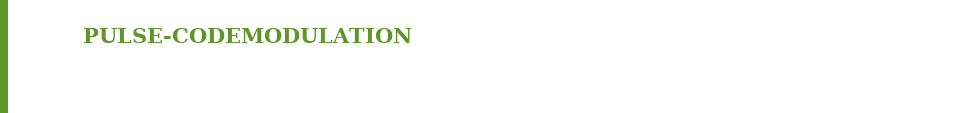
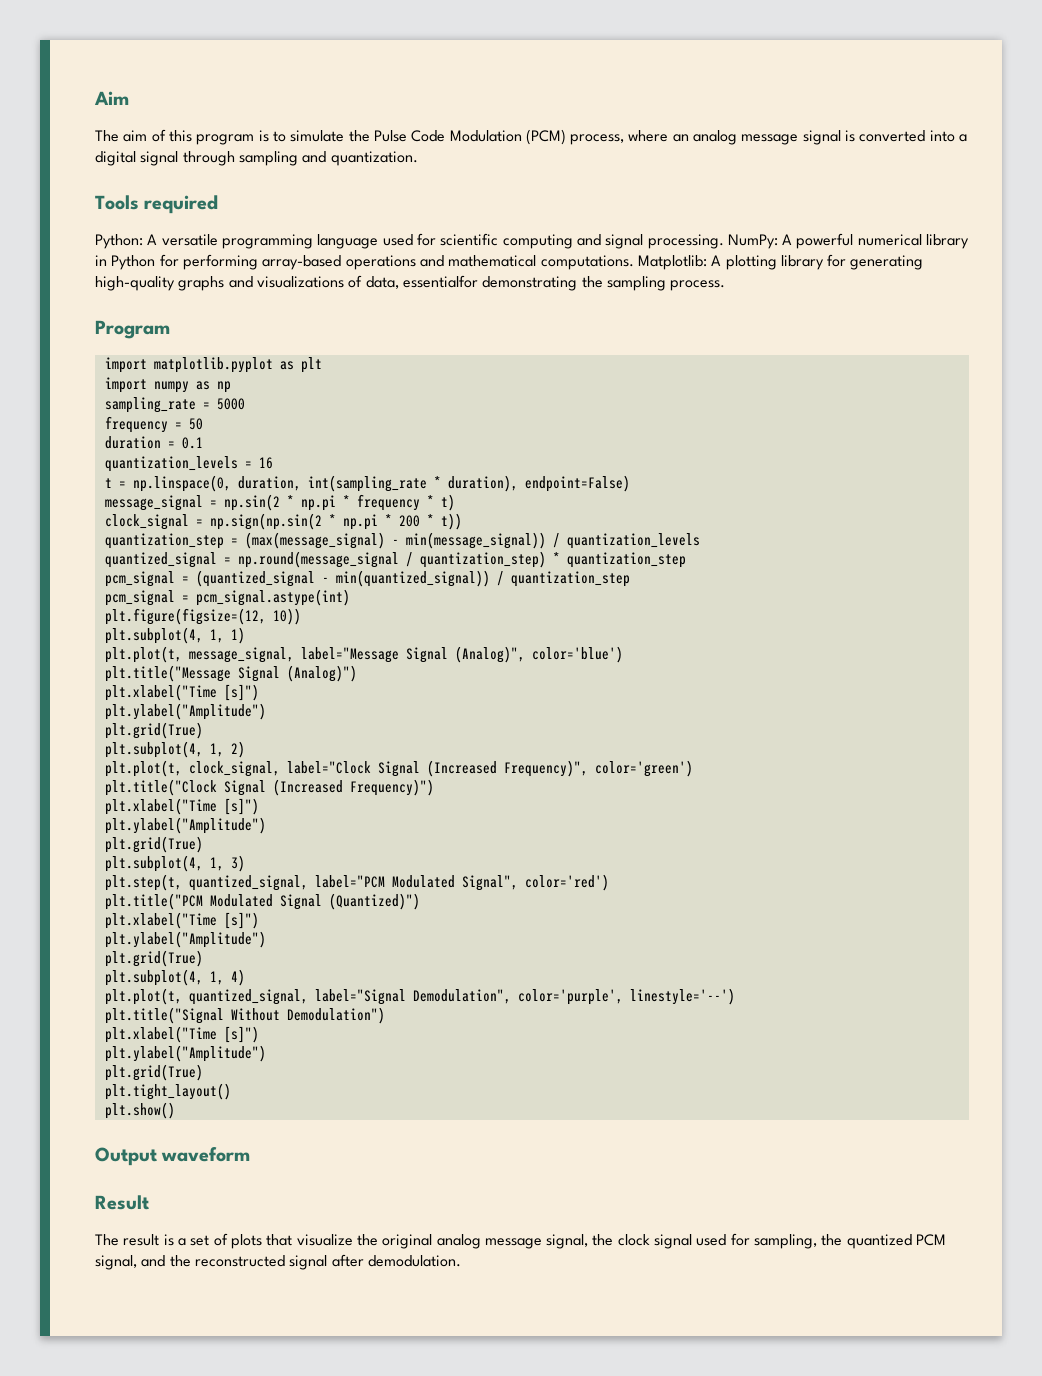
- PULSE-CODEMODULATION
+ Aim
+ The aim of this program is to simulate the Pulse Code Modulation (PCM) process, where an analog message signal is converted into a digital signal through sampling and quantization.
+ Tools required
+ Python: A versatile programming language used for scientific computing and signal processing. NumPy: A powerful numerical library in Python for performing array-based operations and mathematical computations. Matplotlib: A plotting library for generating high-quality graphs and visualizations of data, essentialfor demonstrating the sampling process.
+ Program
+ import matplotlib.pyplot as plt
+ import numpy as np
+ sampling_rate = 5000
+ frequency = 50
+ duration = 0.1
+ quantization_levels = 16
+ t = np.linspace(0, duration, int(sampling_rate * duration), endpoint=False)
+ message_signal = np.sin(2 * np.pi * frequency * t)
+ clock_signal = np.sign(np.sin(2 * np.pi * 200 * t))
+ quantization_step = (max(message_signal) - min(message_signal)) / quantization_levels
+ quantized_signal = np.round(message_signal / quantization_step) * quantization_step
+ pcm_signal = (quantized_signal - min(quantized_signal)) / quantization_step
+ pcm_signal = pcm_signal.astype(int)
+ plt.figure(figsize=(12, 10))
+ plt.subplot(4, 1, 1)
+ plt.plot(t, message_signal, label="Message Signal (Analog)", color='blue')
+ plt.title("Message Signal (Analog)")
+ plt.xlabel("Time [s]")
+ plt.ylabel("Amplitude")
+ plt.grid(True)
+ plt.subplot(4, 1, 2)
+ plt.plot(t, clock_signal, label="Clock Signal (Increased Frequency)", color='green')
+ plt.title("Clock Signal (Increased Frequency)")
+ plt.xlabel("Time [s]")
+ plt.ylabel("Amplitude")
+ plt.grid(True)
+ plt.subplot(4, 1, 3)
+ plt.step(t, quantized_signal, label="PCM Modulated Signal", color='red')
+ plt.title("PCM Modulated Signal (Quantized)")
+ plt.xlabel("Time [s]")
+ plt.ylabel("Amplitude")
+ plt.grid(True)
+ plt.subplot(4, 1, 4)
+ plt.plot(t, quantized_signal, label="Signal Demodulation", color='purple', linestyle='--')
+ plt.title("Signal Without Demodulation")
+ plt.xlabel("Time [s]")
+ plt.ylabel("Amplitude")
+ plt.grid(True)
+ plt.tight_layout()
+ plt.show()
+ Output waveform
+ Result
+ The result is a set of plots that visualize the original analog message signal, the clock signal used for sampling, the quantized PCM signal, and the reconstructed signal after demodulation.

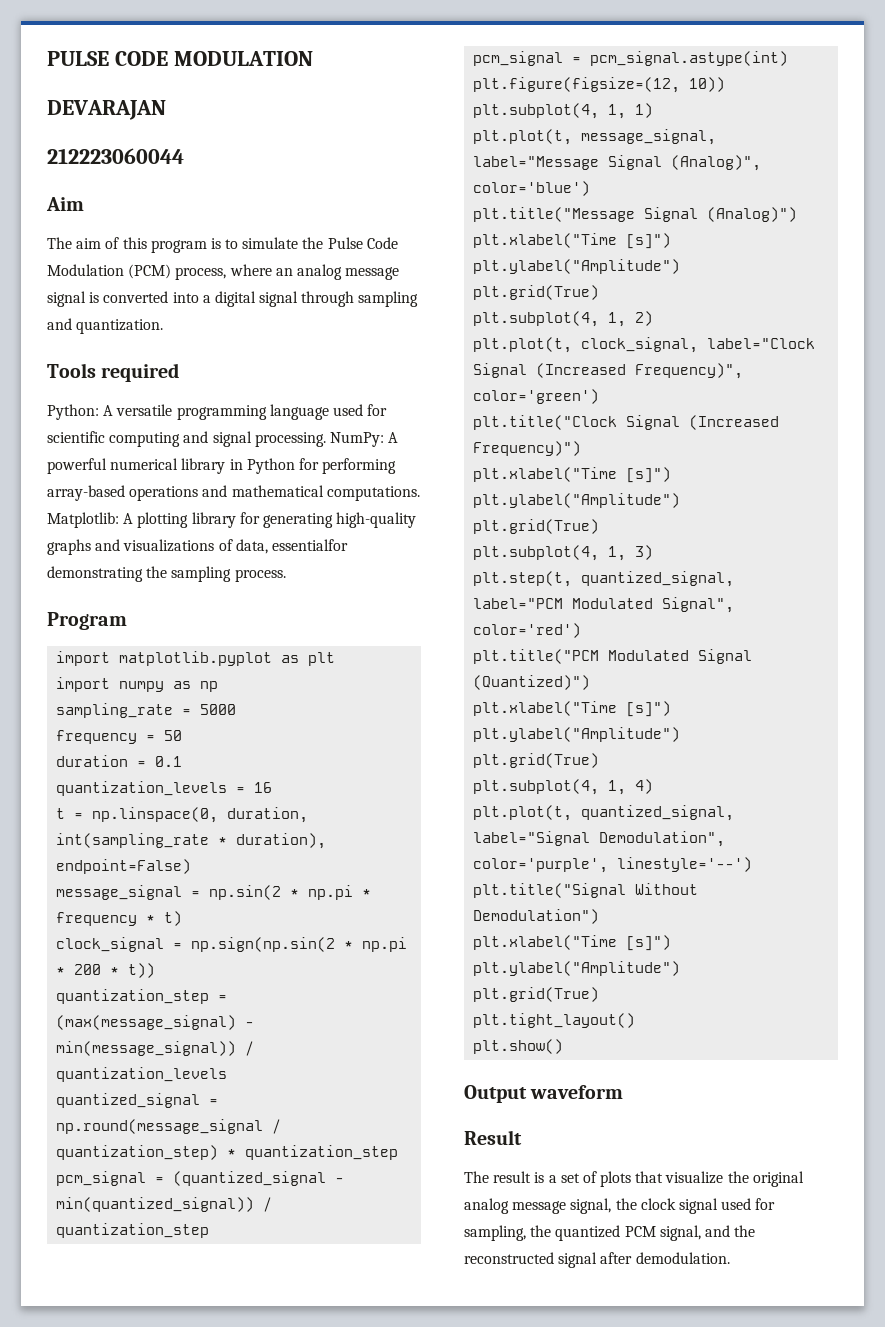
+ PULSE CODE MODULATION
+ DEVARAJAN
+ 212223060044

